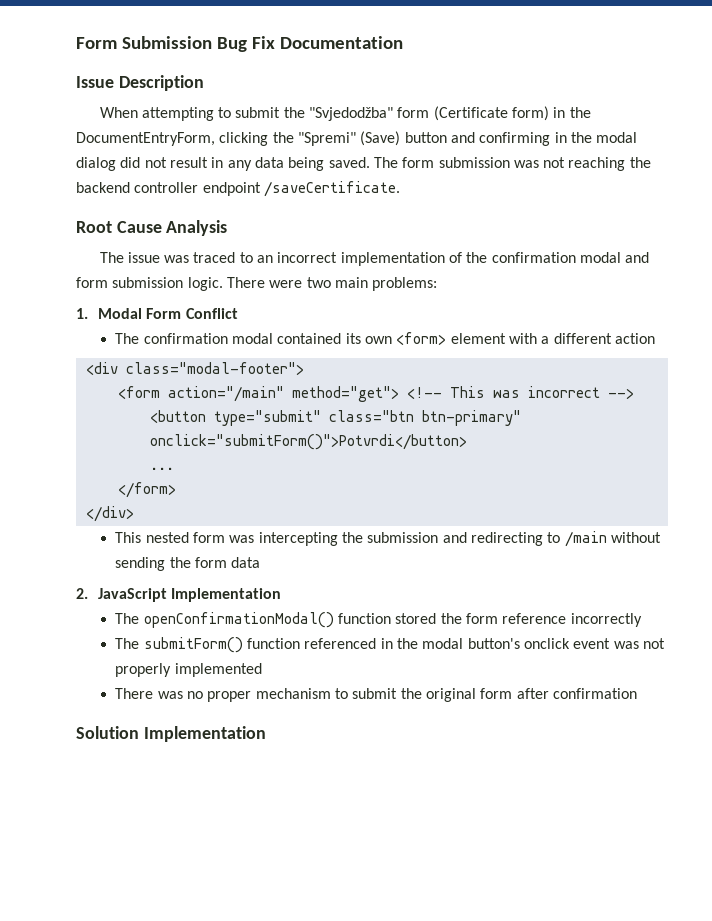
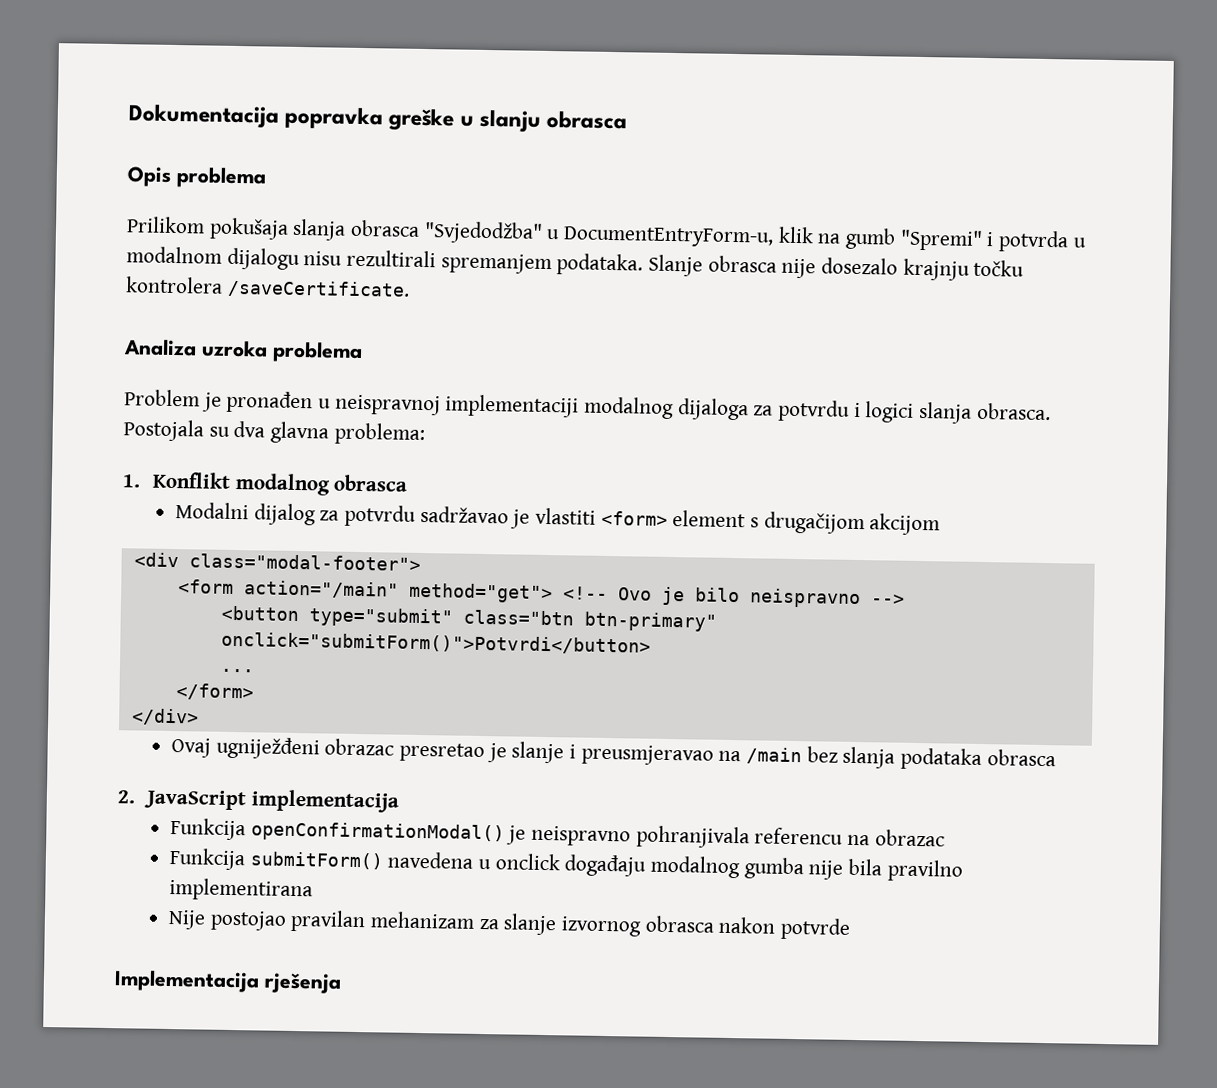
- Form Submission Bug Fix Documentation
- Issue Description
- When attempting to submit the "Svjedodžba" form (Certificate form) in the DocumentEntryForm, clicking the "Spremi" (Save) button and confirming in the modal dialog did not result in any data being saved. The form submission was not reaching the backend controller endpoint /saveCertificate.
- Root Cause Analysis
- The issue was traced to an incorrect implementation of the confirmation modal and form submission logic. There were two main problems:
- 1. Modal Form Conflict
- The confirmation modal contained its own <form> element with a different action
+ Dokumentacija popravka greške u slanju obrasca
+ Opis problema
+ Prilikom pokušaja slanja obrasca "Svjedodžba" u DocumentEntryForm-u, klik na gumb "Spremi" i potvrda u modalnom dijalogu nisu rezultirali spremanjem podataka. Slanje obrasca nije dosezalo krajnju točku kontrolera /saveCertificate.
+ Analiza uzroka problema
+ Problem je pronađen u neispravnoj implementaciji modalnog dijaloga za potvrdu i logici slanja obrasca. Postojala su dva glavna problema:
+ 1. Konflikt modalnog obrasca
+ Modalni dijalog za potvrdu sadržavao je vlastiti <form> element s drugačijom akcijom
- <form action="/main" method="get"> <!-- This was incorrect -->
+ <form action="/main" method="get"> <!-- Ovo je bilo neispravno -->
- This nested form was intercepting the submission and redirecting to /main without sending the form data
- 2. JavaScript Implementation
- The openConfirmationModal() function stored the form reference incorrectly
- The submitForm() function referenced in the modal button's onclick event was not properly implemented
- There was no proper mechanism to submit the original form after confirmation
- Solution Implementation
+ Ovaj ugniježđeni obrazac presretao je slanje i preusmjeravao na /main bez slanja podataka obrasca
+ 2. JavaScript implementacija
+ Funkcija openConfirmationModal() je neispravno pohranjivala referencu na obrazac
+ Funkcija submitForm() navedena u onclick događaju modalnog gumba nije bila pravilno implementirana
+ Nije postojao pravilan mehanizam za slanje izvornog obrasca nakon potvrde
+ Implementacija rješenja

